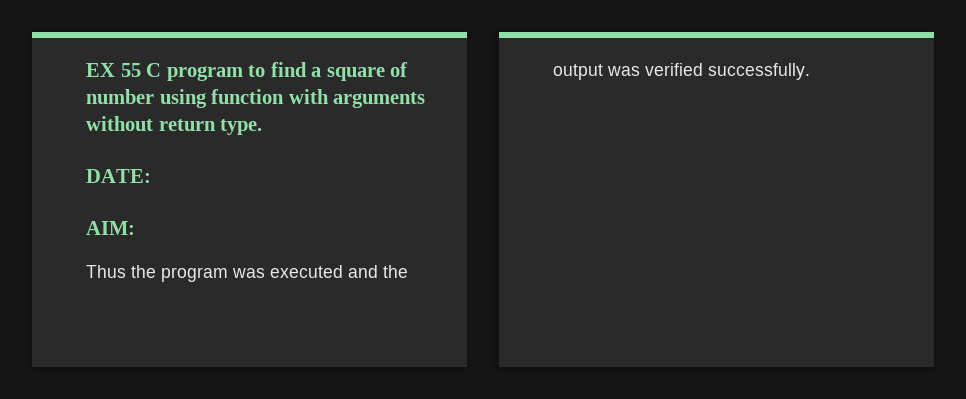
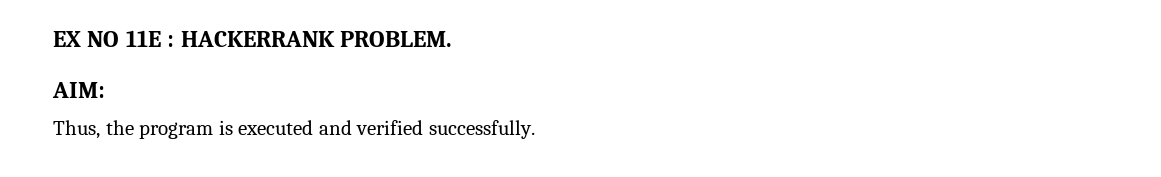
- EX 55 C program to find a square of number using function with arguments without return type.
- DATE:
+ EX NO 11E : HACKERRANK PROBLEM.
- Thus the program was executed and the output was verified successfully.
+ Thus, the program is executed and verified successfully.

